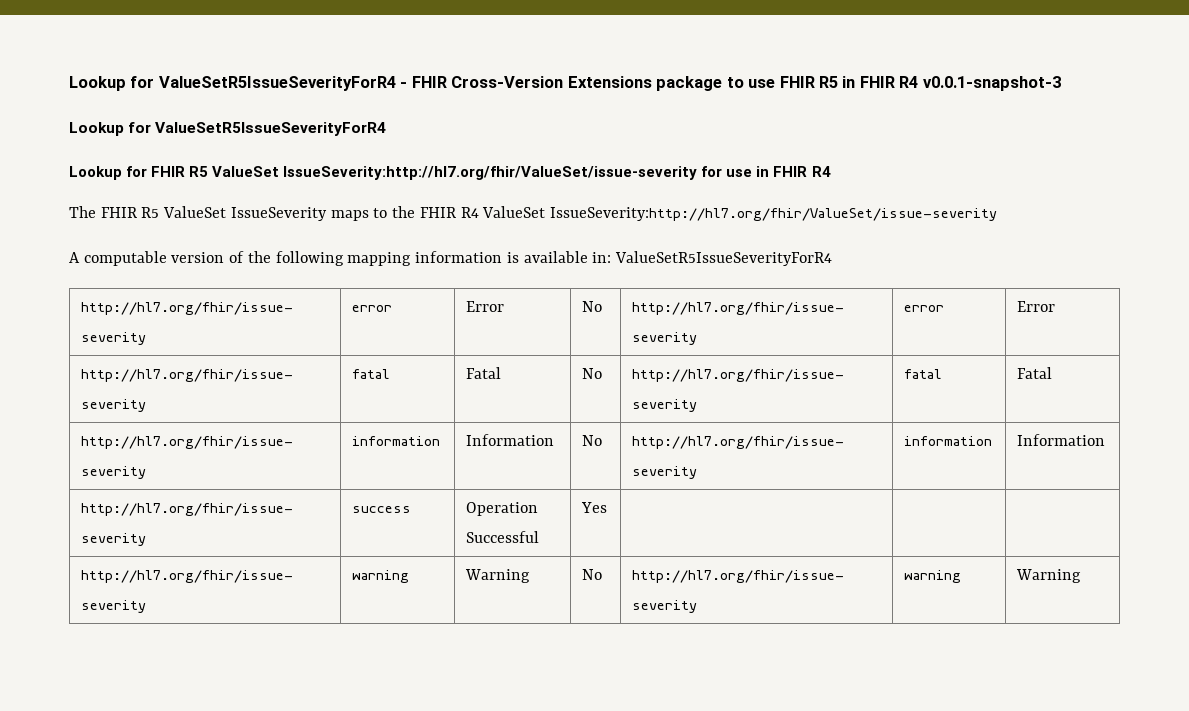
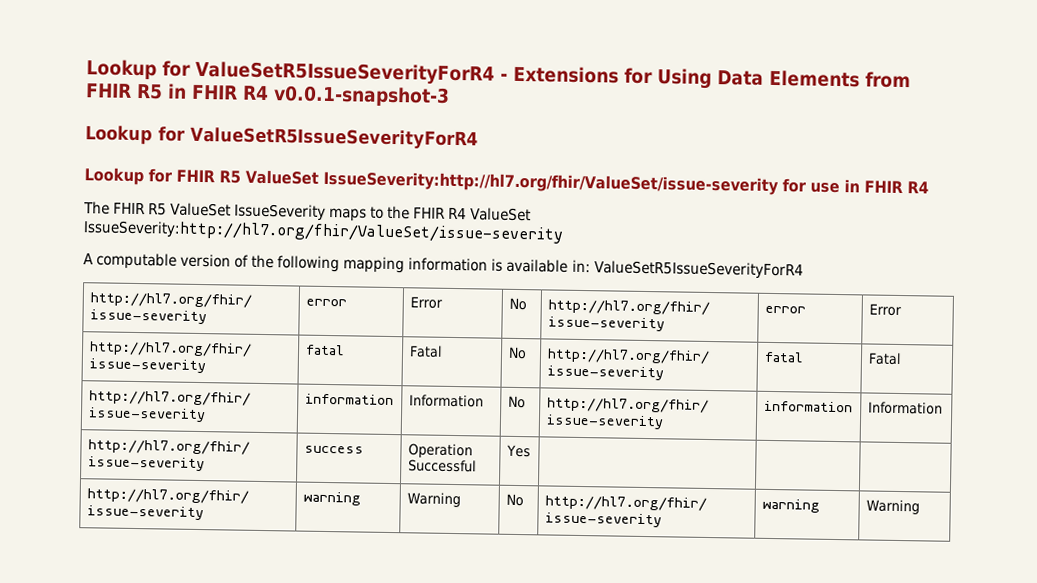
- Lookup for ValueSetR5IssueSeverityForR4 - FHIR Cross-Version Extensions package to use FHIR R5 in FHIR R4 v0.0.1-snapshot-3
+ Lookup for ValueSetR5IssueSeverityForR4 - Extensions for Using Data Elements from FHIR R5 in FHIR R4 v0.0.1-snapshot-3

